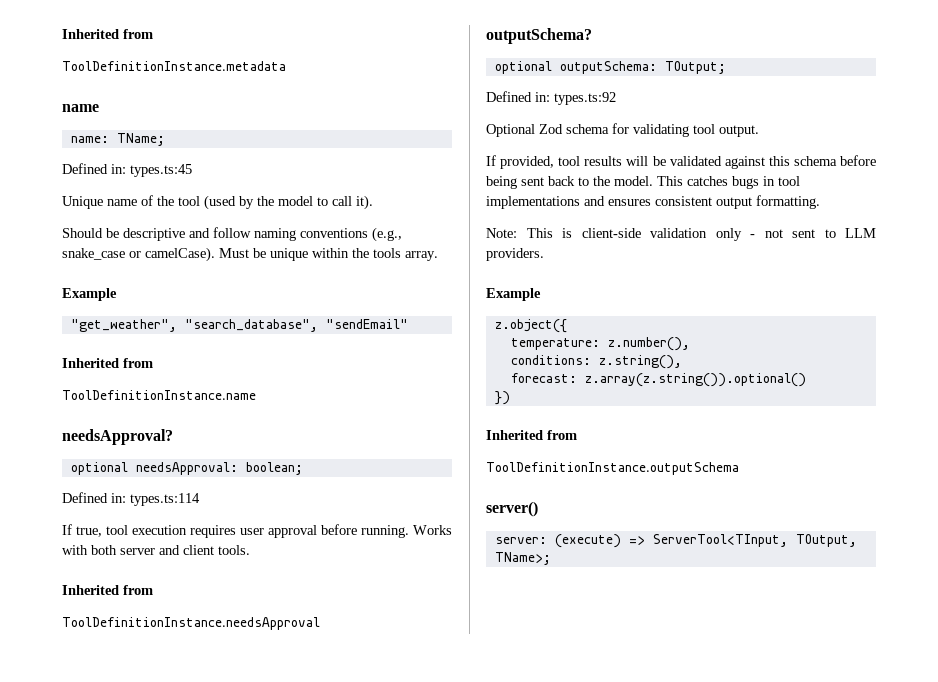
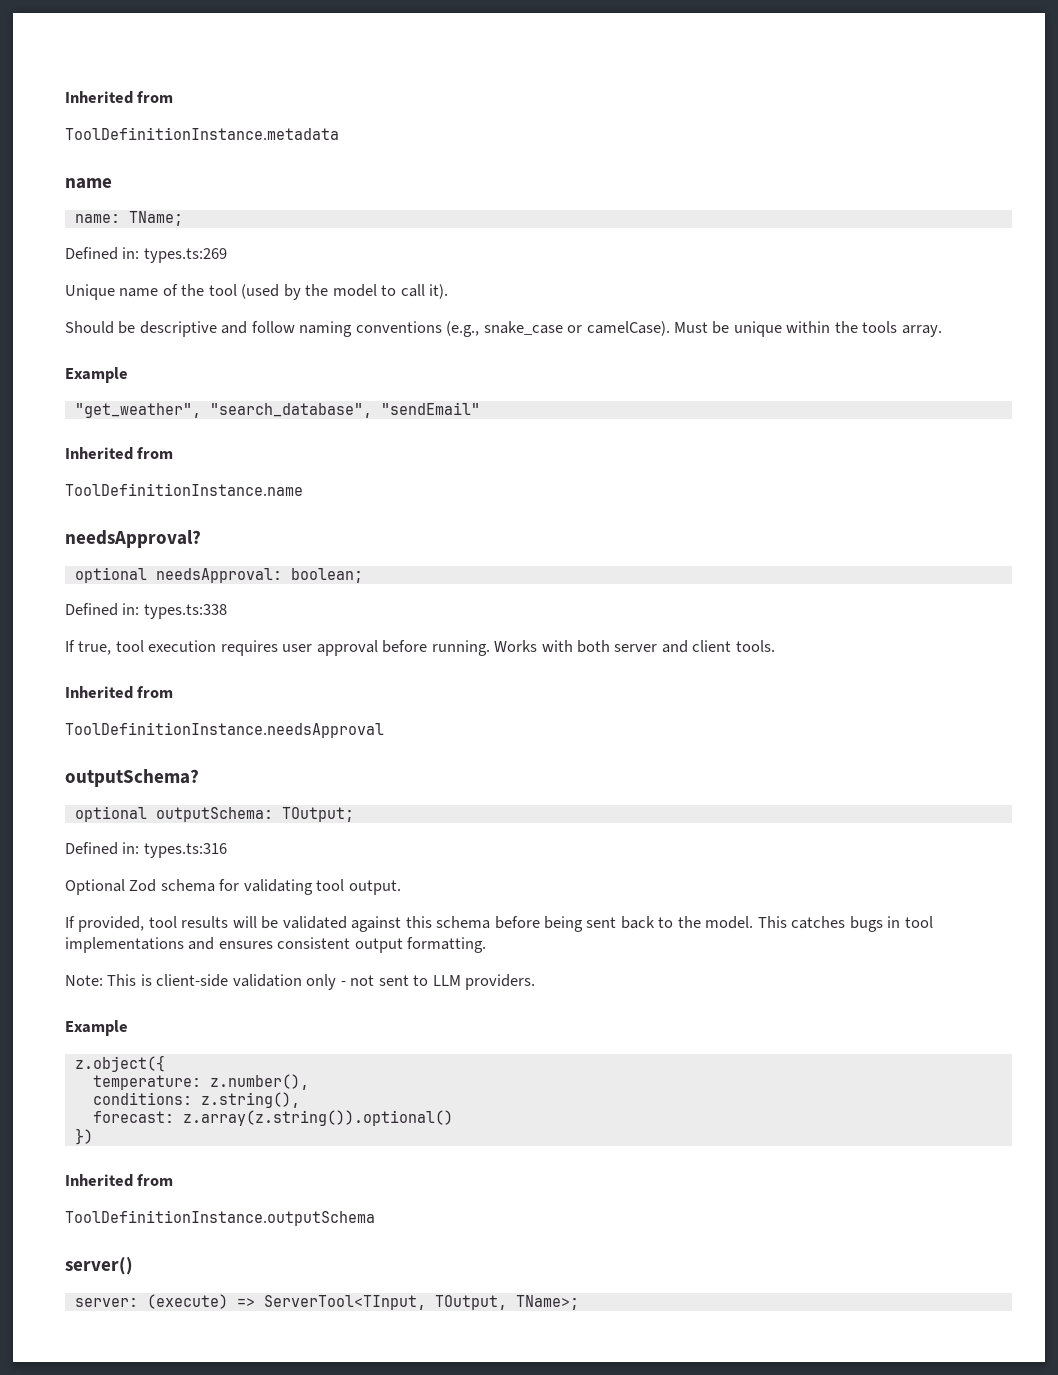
- Defined in: types.ts:45
+ Defined in: types.ts:269
- Defined in: types.ts:114
+ Defined in: types.ts:338
- Defined in: types.ts:92
+ Defined in: types.ts:316

